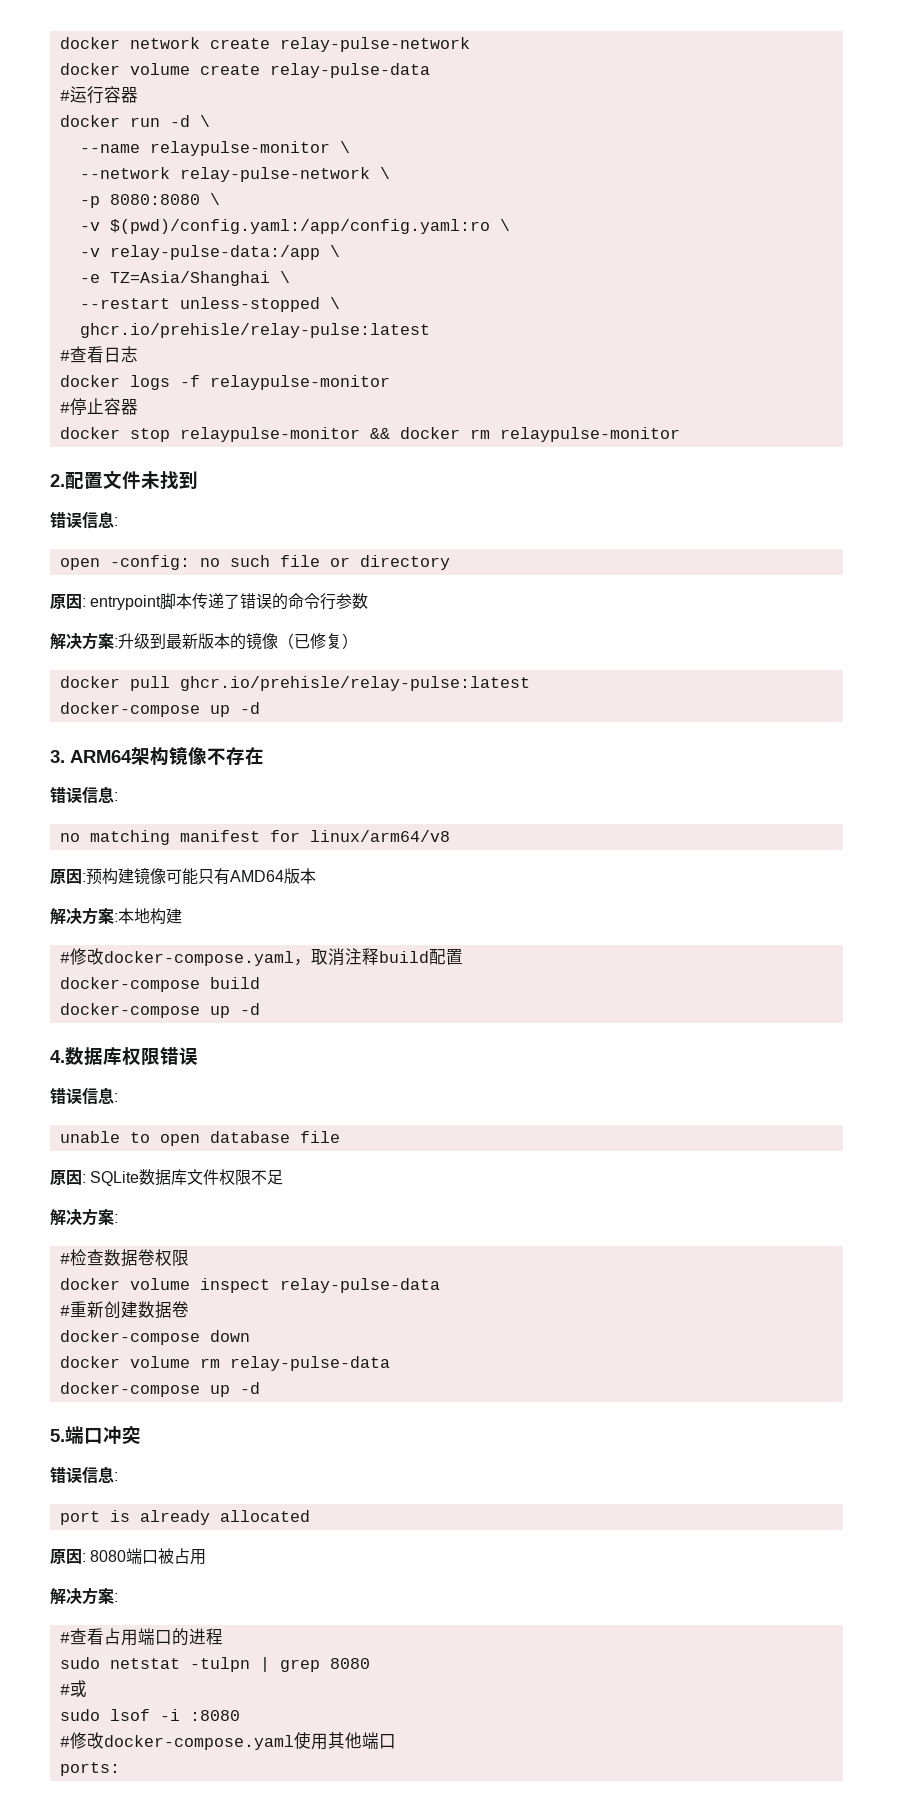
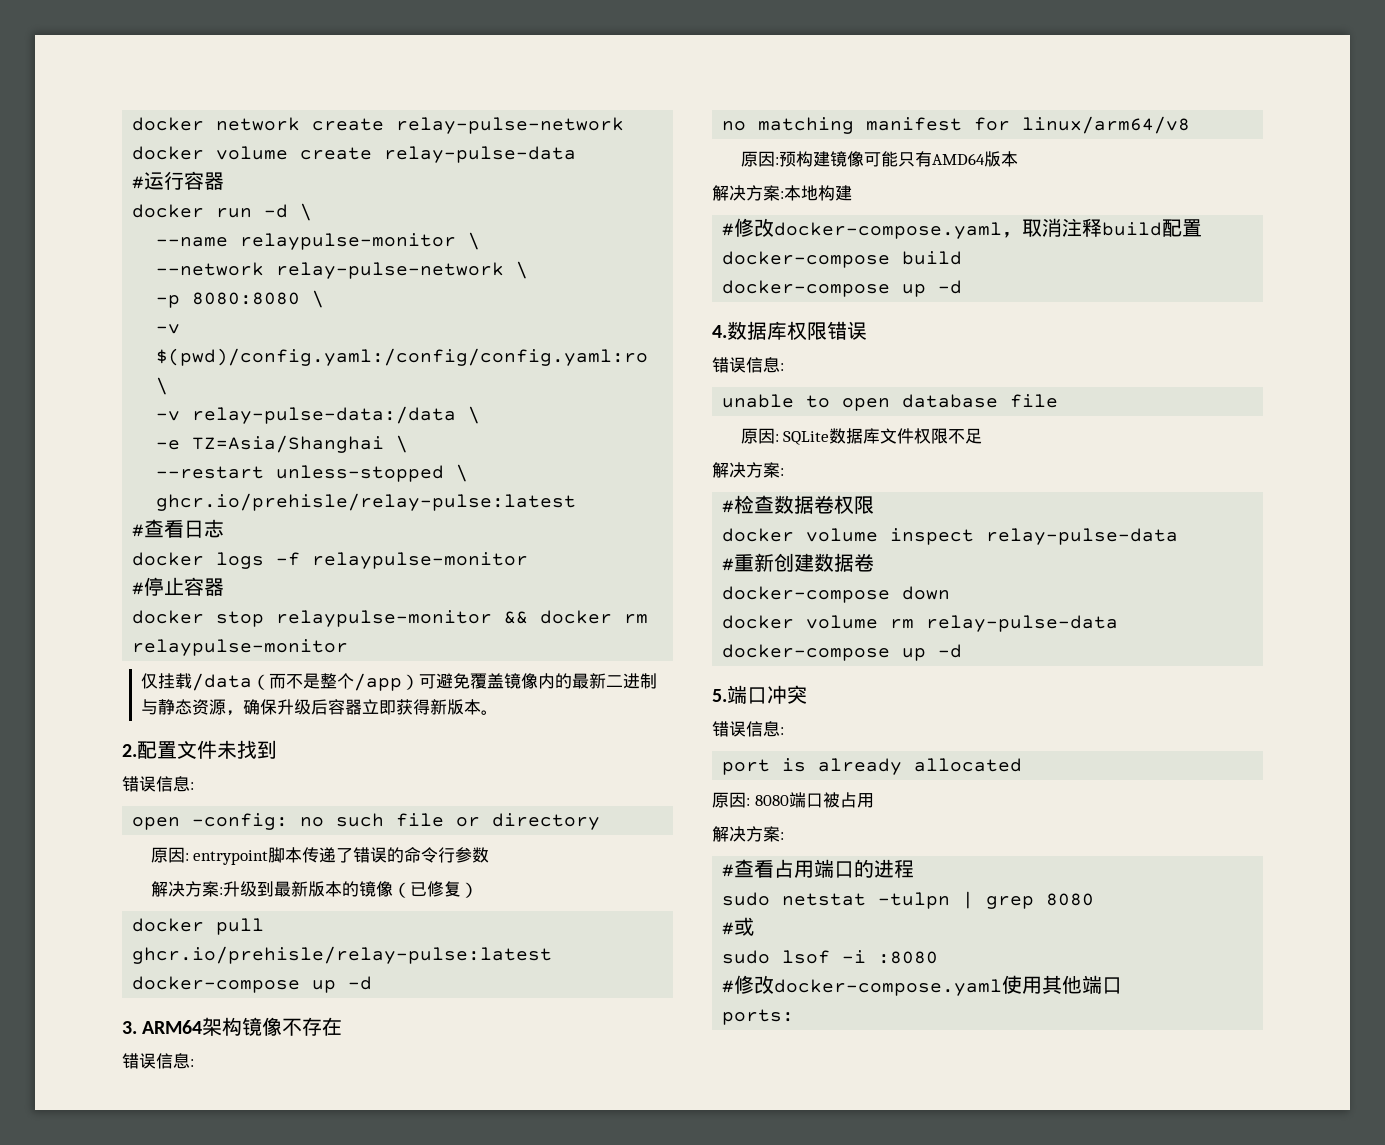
- -v $(pwd)/config.yaml:/app/config.yaml:ro \
- -v relay-pulse-data:/app \
+ -v $(pwd)/config.yaml:/config/config.yaml:ro \
+ -v relay-pulse-data:/data \
+ 仅挂载/data（而不是整个/app）可避免覆盖镜像内的最新二进制与静态资源，确保升级后容器立即获得新版本。

